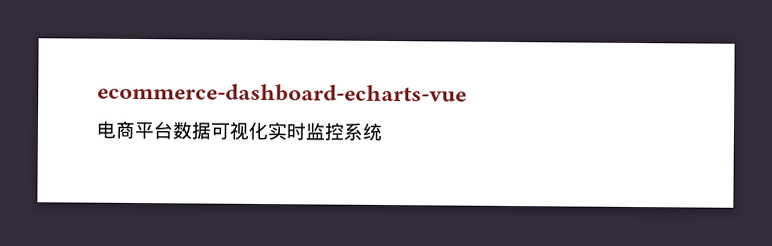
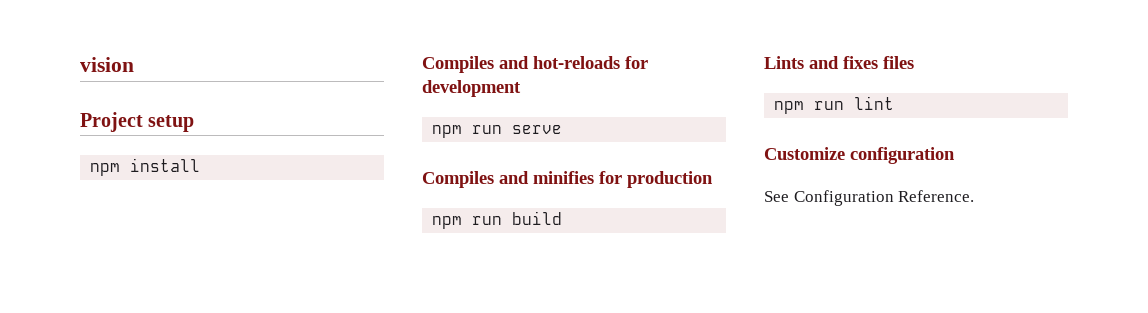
- ecommerce-dashboard-echarts-vue
- 电商平台数据可视化实时监控系统
+ vision
+ Project setup
+ npm install
+ Compiles and hot-reloads for development
+ npm run serve
+ Compiles and minifies for production
+ npm run build
+ Lints and fixes files
+ npm run lint
+ Customize configuration
+ See Configuration Reference.

